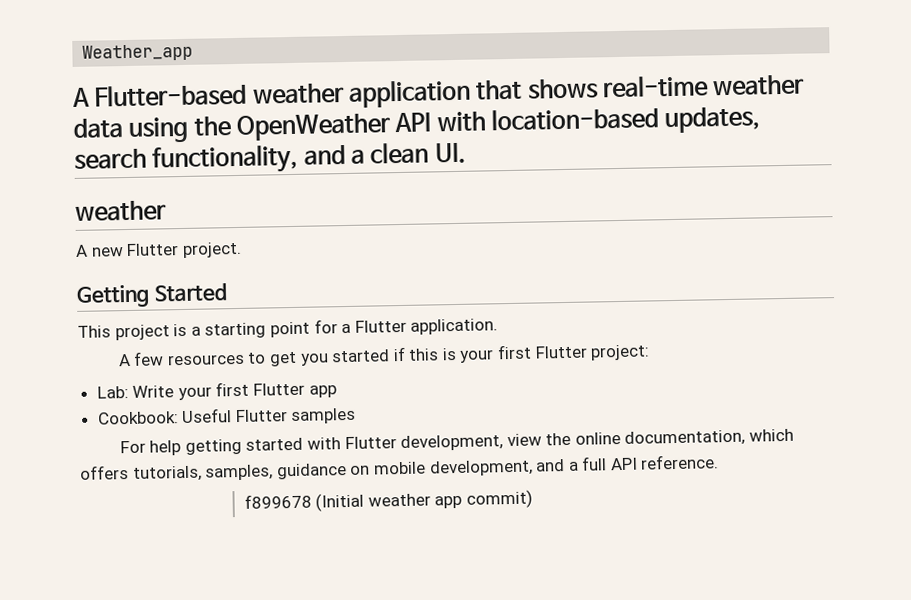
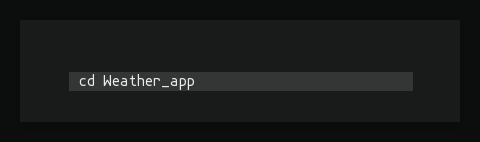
- Weather_app
+ cd Weather_app
- A Flutter-based weather application that shows real-time weather data using the OpenWeather API with location-based updates, search functionality, and a clean UI.
- weather
- A new Flutter project.
- Getting Started
- This project is a starting point for a Flutter application.
- A few resources to get you started if this is your first Flutter project:
- Lab: Write your first Flutter app
- Cookbook: Useful Flutter samples
- For help getting started with Flutter development, view the online documentation, which offers tutorials, samples, guidance on mobile development, and a full API reference.
- f899678 (Initial weather app commit)

